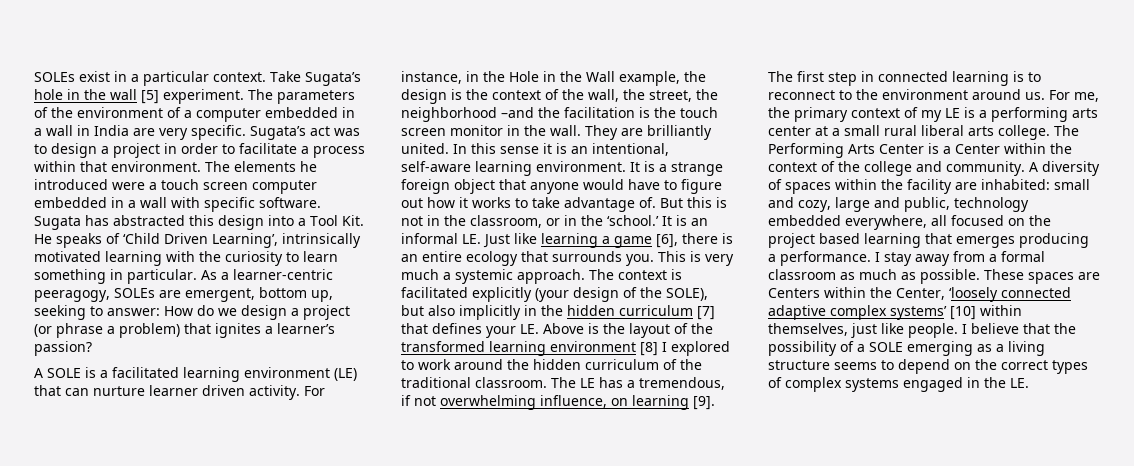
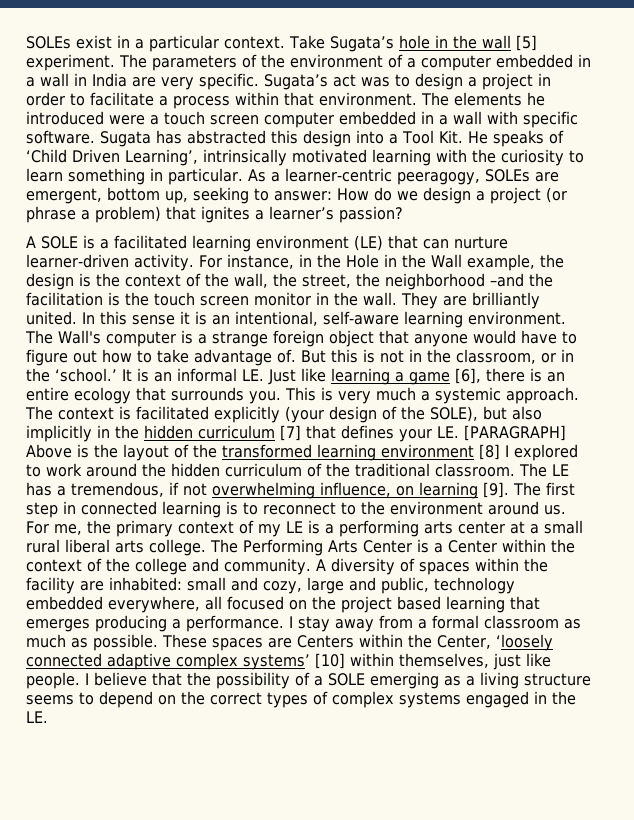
- A SOLE is a facilitated learning environment (LE) that can nurture learner driven activity.
+ A SOLE is a facilitated learning environment (LE) that can nurture learner-driven activity.
- It is a strange foreign object that anyone would have to figure out how it works to take advantage of.
+ The Wall's computer is a strange foreign object that anyone would have to figure out how to take advantage of.
- The context is facilitated explicitly (your design of the SOLE), but also implicitly in the hidden curriculum [7] that defines your LE. Above is the layout of the transformed learning environment [8] I explored to work around the hidden curriculum of the traditional classroom.
+ The context is facilitated explicitly (your design of the SOLE), but also implicitly in the hidden curriculum [7] that defines your LE. [PARAGRAPH] Above is the layout of the transformed learning environment [8] I explored to work around the hidden curriculum of the traditional classroom.

